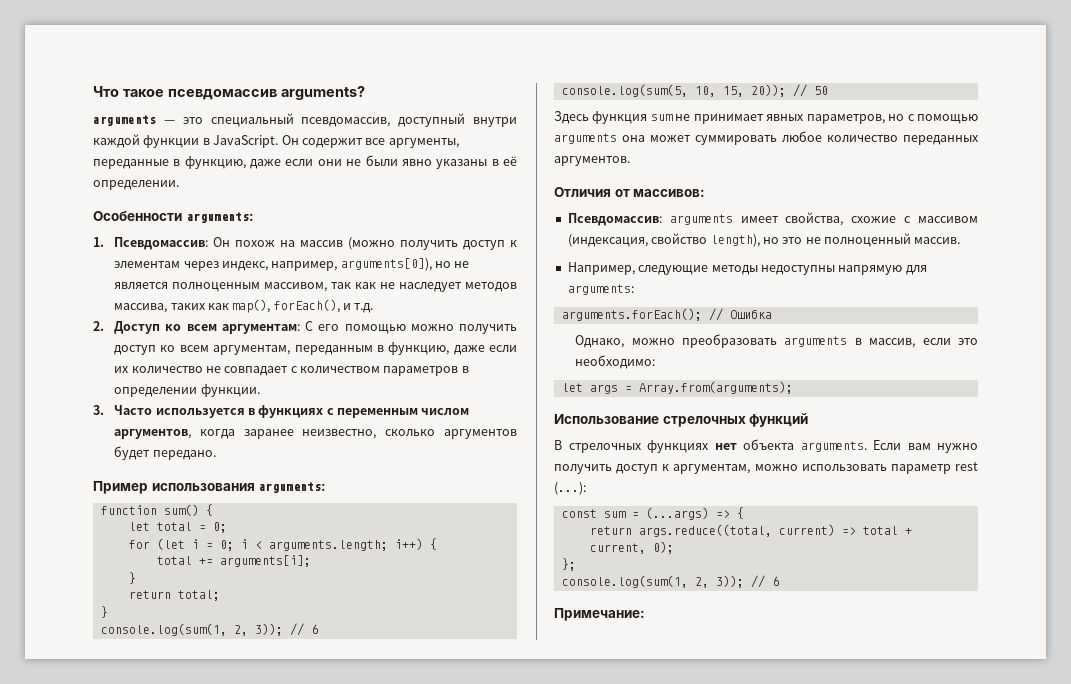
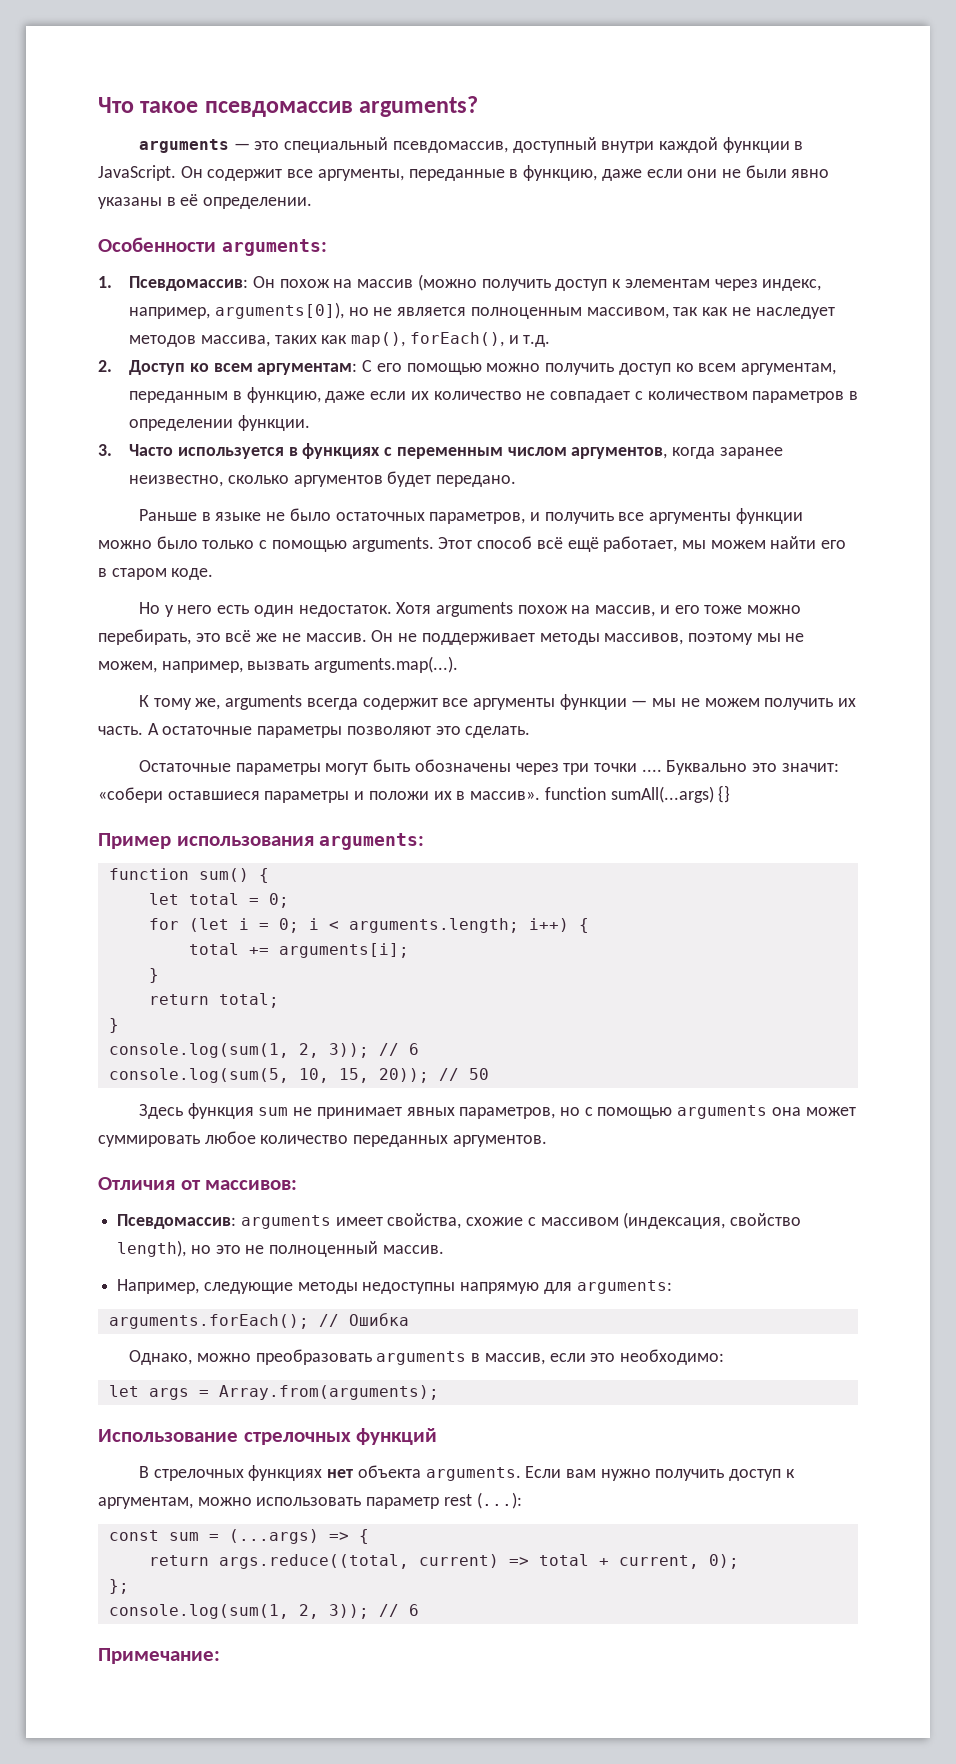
+ Раньше в языке не было остаточных параметров, и получить все аргументы функции можно было только с помощью arguments. Этот способ всё ещё работает, мы можем найти его в старом коде.
+ Но у него есть один недостаток. Хотя arguments похож на массив, и его тоже можно перебирать, это всё же не массив. Он не поддерживает методы массивов, поэтому мы не можем, например, вызвать arguments.map(...).
+ К тому же, arguments всегда содержит все аргументы функции — мы не можем получить их часть. А остаточные параметры позволяют это сделать.
+ Остаточные параметры могут быть обозначены через три точки .... Буквально это значит: «собери оставшиеся параметры и положи их в массив». function sumAll(...args) {}

